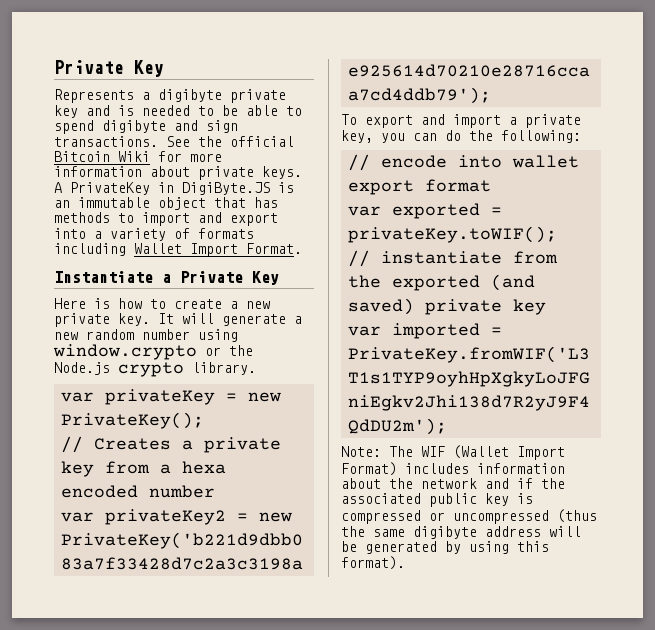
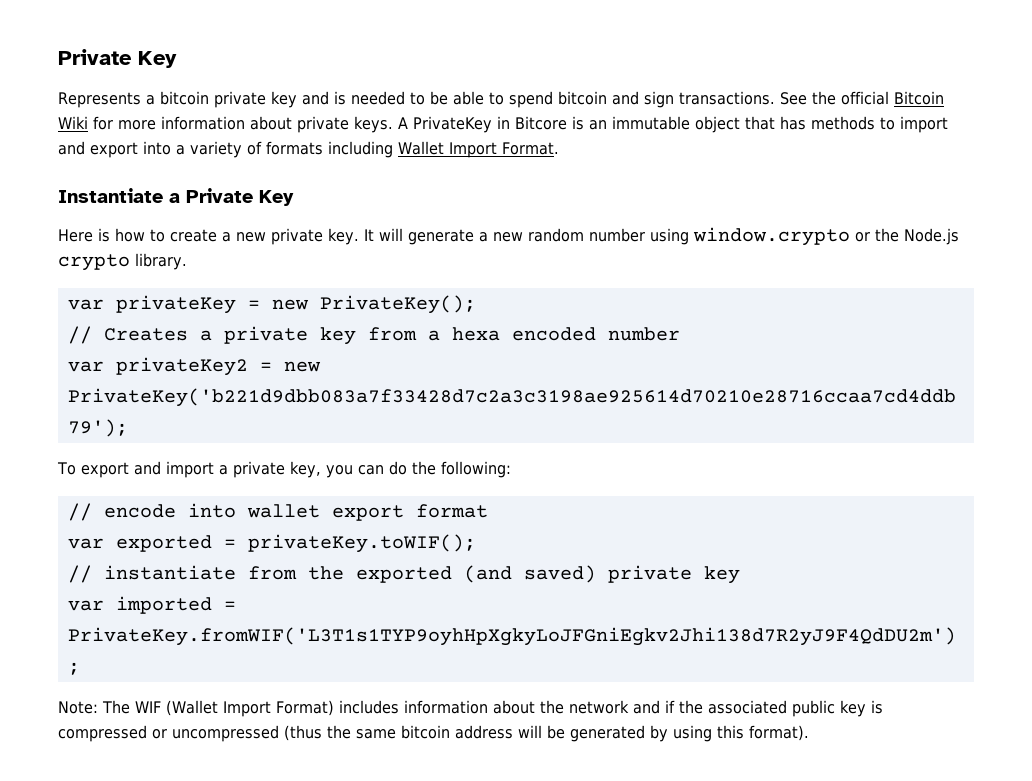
- Represents a digibyte private key and is needed to be able to spend digibyte and sign transactions.
+ Represents a bitcoin private key and is needed to be able to spend bitcoin and sign transactions.
- A PrivateKey in DigiByte.JS is an immutable object that has methods to import and export into a variety of formats including Wallet Import Format.
+ A PrivateKey in Bitcore is an immutable object that has methods to import and export into a variety of formats including Wallet Import Format.
- Note: The WIF (Wallet Import Format) includes information about the network and if the associated public key is compressed or uncompressed (thus the same digibyte address will be generated by using this format).
+ Note: The WIF (Wallet Import Format) includes information about the network and if the associated public key is compressed or uncompressed (thus the same bitcoin address will be generated by using this format).

